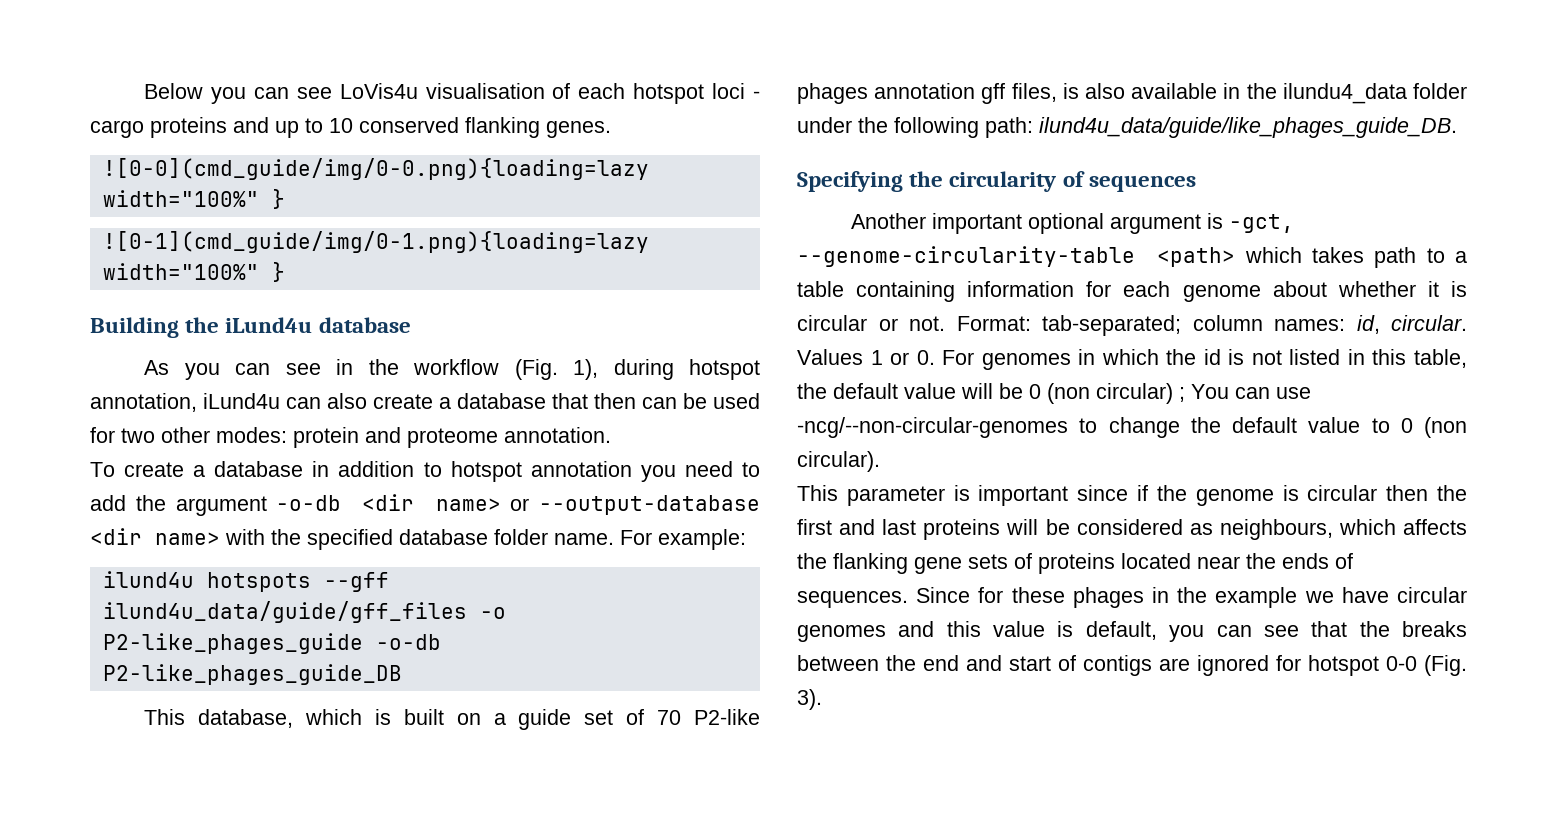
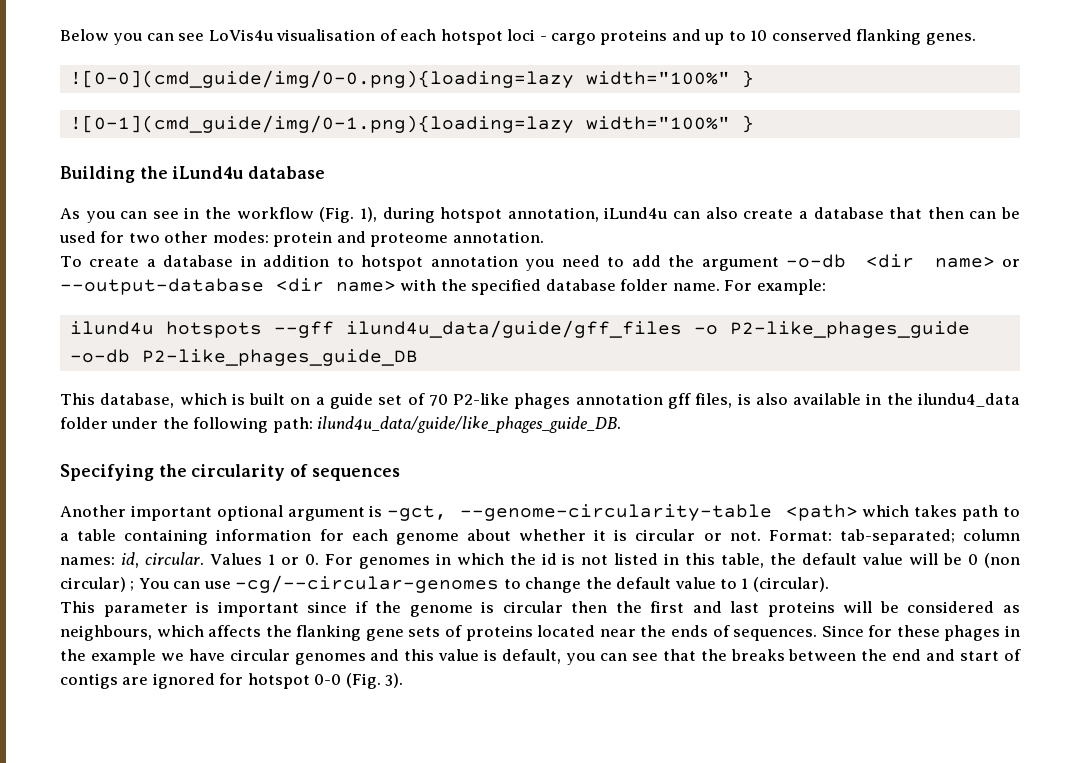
- Values 1 or 0. For genomes in which the id is not listed in this table, the default value will be 0 (non circular) ; You can use -ncg/--non-circular-genomes to change the default value to 0 (non circular).
+ Values 1 or 0. For genomes in which the id is not listed in this table, the default value will be 0 (non circular) ; You can use -cg/--circular-genomes to change the default value to 1 (circular).

